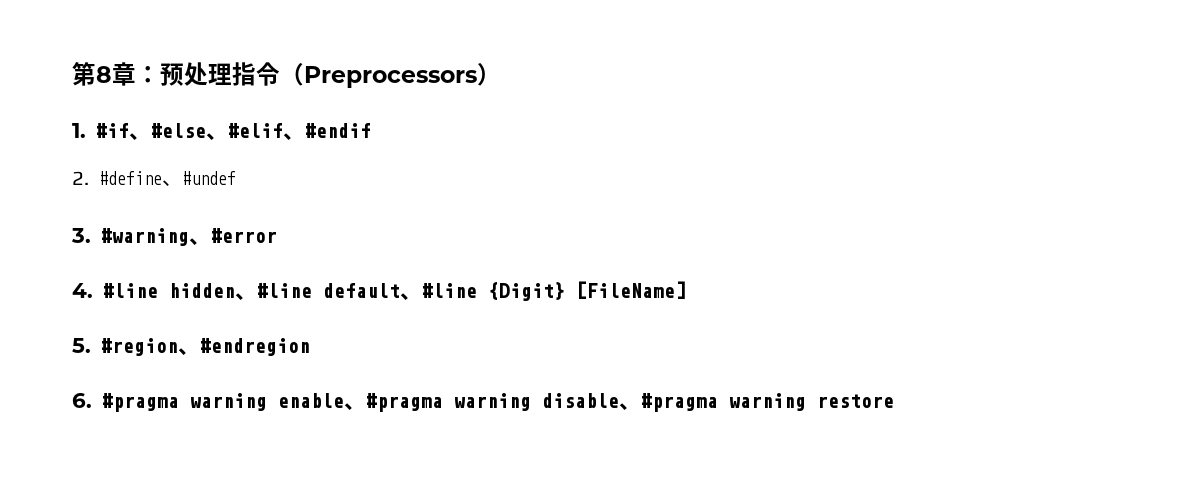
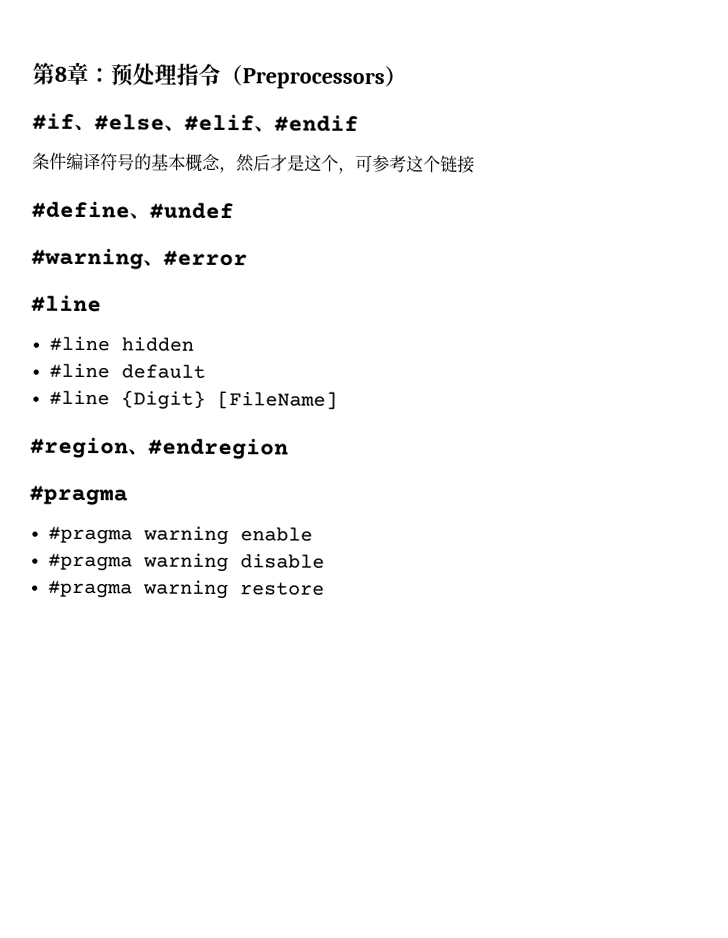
- 1. #if、#else、#elif、#endif
+ #if、#else、#elif、#endif
- 2. #define、#undef
+ 条件编译符号的基本概念，然后才是这个，可参考这个链接
+ #define、#undef
- 3. #warning、#error
- 4. #line hidden、#line default、#line {Digit} [FileName]
+ #warning、#error
+ #line
+ #line hidden
+ #line default
+ #line {Digit} [FileName]
- 5. #region、#endregion
- 6. #pragma warning enable、#pragma warning disable、#pragma warning restore
+ #region、#endregion
+ #pragma
+ #pragma warning enable
+ #pragma warning disable
+ #pragma warning restore

